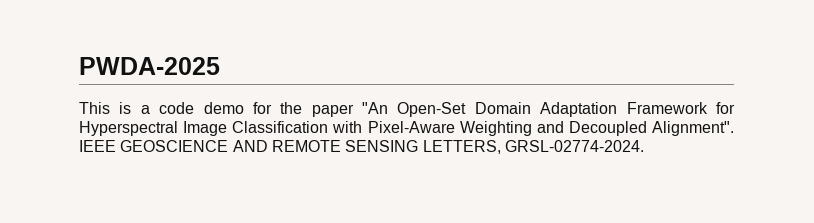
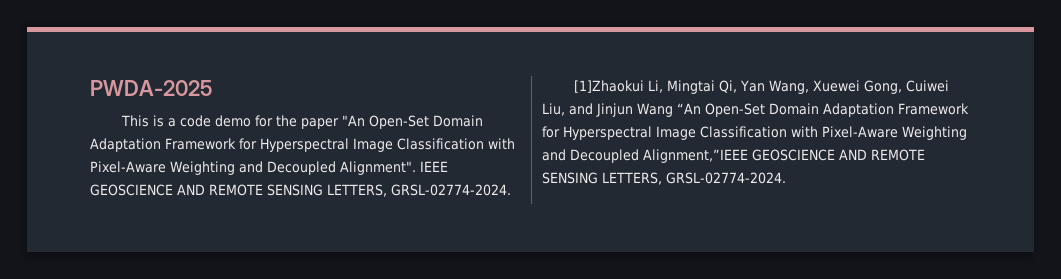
+ [1]Zhaokui Li, Mingtai Qi, Yan Wang, Xuewei Gong, Cuiwei Liu, and Jinjun Wang “An Open-Set Domain Adaptation Framework for Hyperspectral Image Classification with Pixel-Aware Weighting and Decoupled Alignment,”IEEE GEOSCIENCE AND REMOTE SENSING LETTERS, GRSL-02774-2024.

